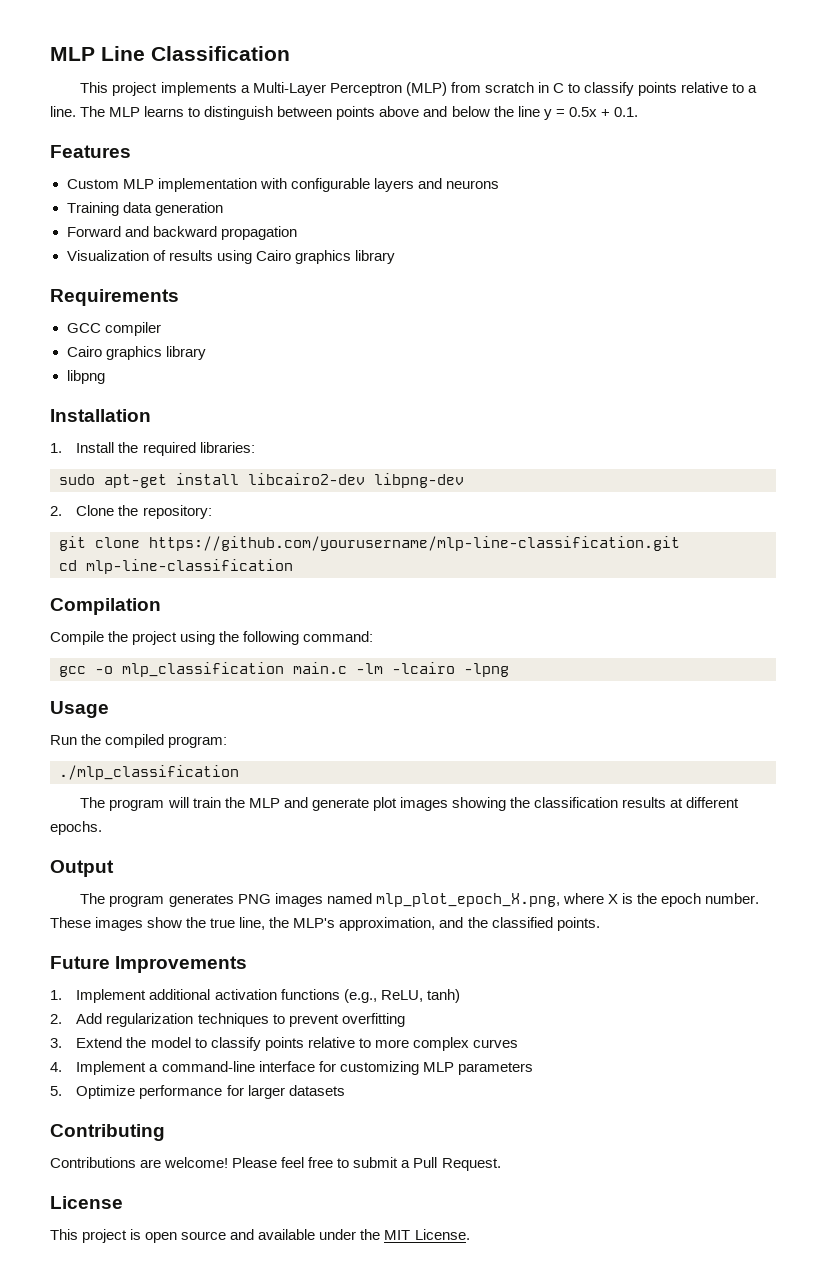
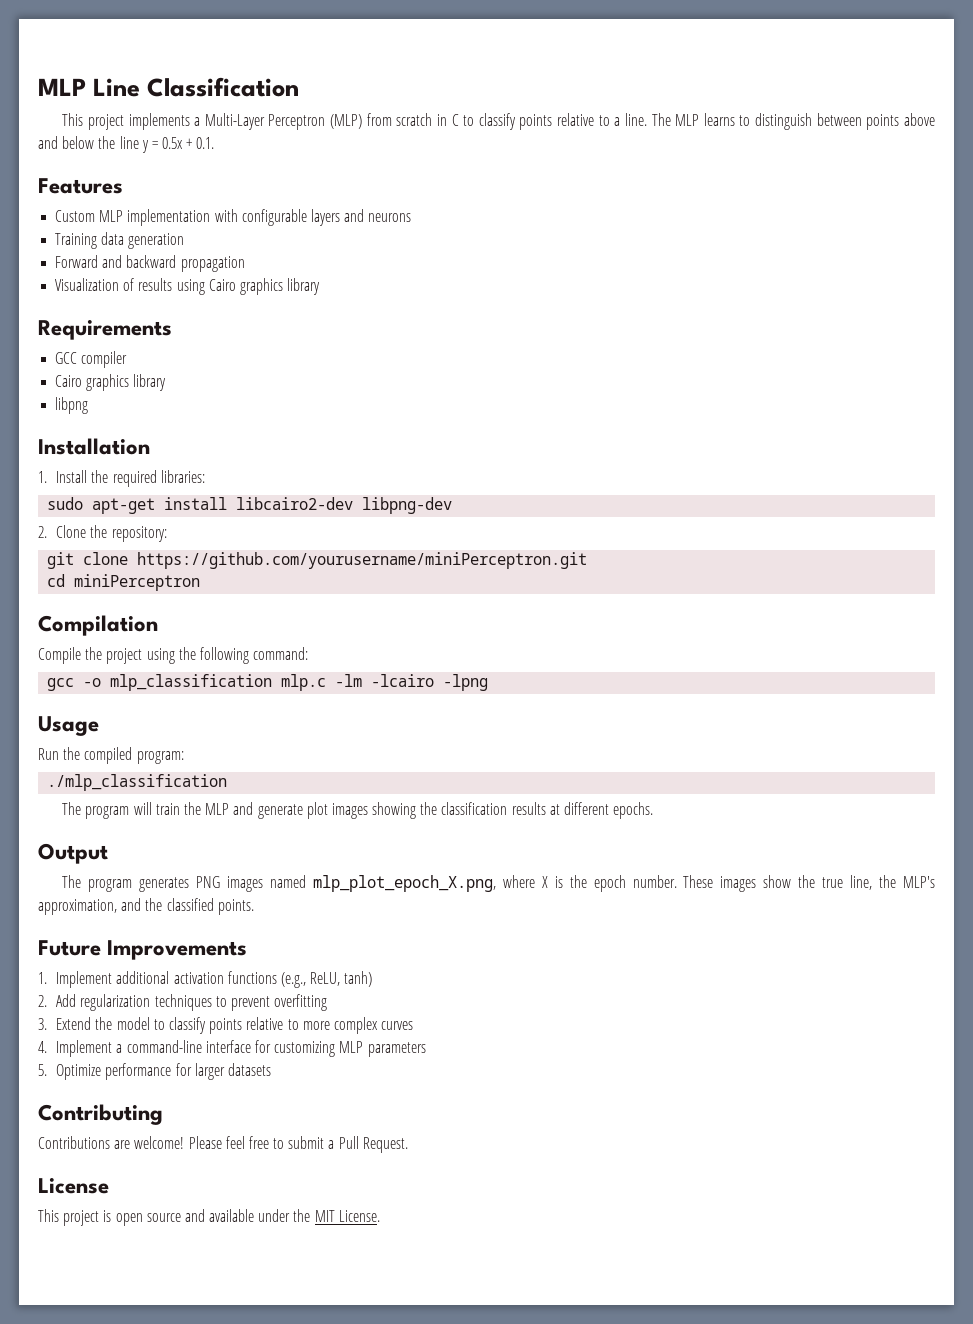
- git clone https://github.com/yourusername/mlp-line-classification.git
+ git clone https://github.com/yourusername/miniPerceptron.git
- cd mlp-line-classification
+ cd miniPerceptron
- gcc -o mlp_classification main.c -lm -lcairo -lpng
+ gcc -o mlp_classification mlp.c -lm -lcairo -lpng

